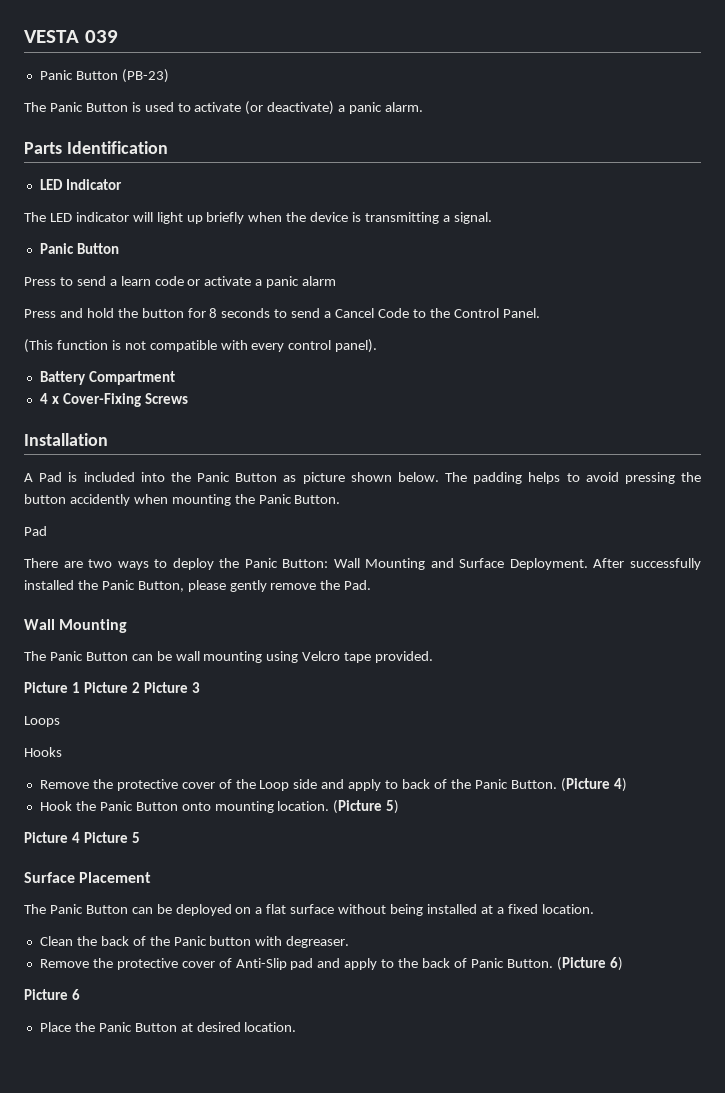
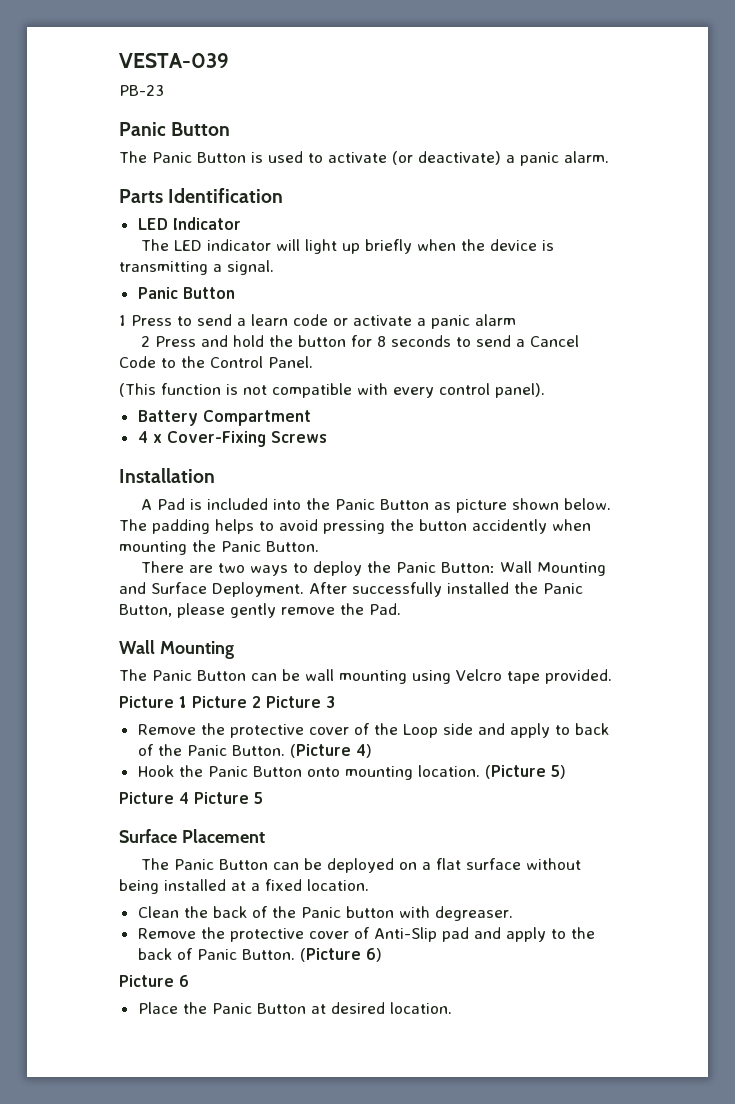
- VESTA 039
- Panic Button (PB-23)
+ VESTA-039
+ PB-23
+ Panic Button
- Press to send a learn code or activate a panic alarm
+ 1 Press to send a learn code or activate a panic alarm
- Press and hold the button for 8 seconds to send a Cancel Code to the Control Panel.
+ 2 Press and hold the button for 8 seconds to send a Cancel Code to the Control Panel.
  The padding helps to avoid pressing the button accidently when mounting the Panic Button.
- Pad
- Loops
- Hooks

